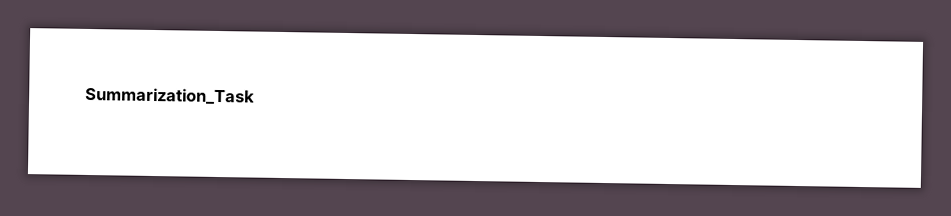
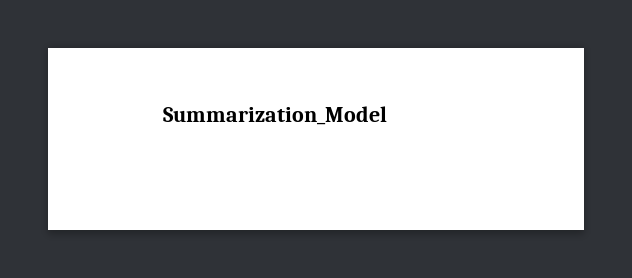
- Summarization_Task
+ Summarization_Model

